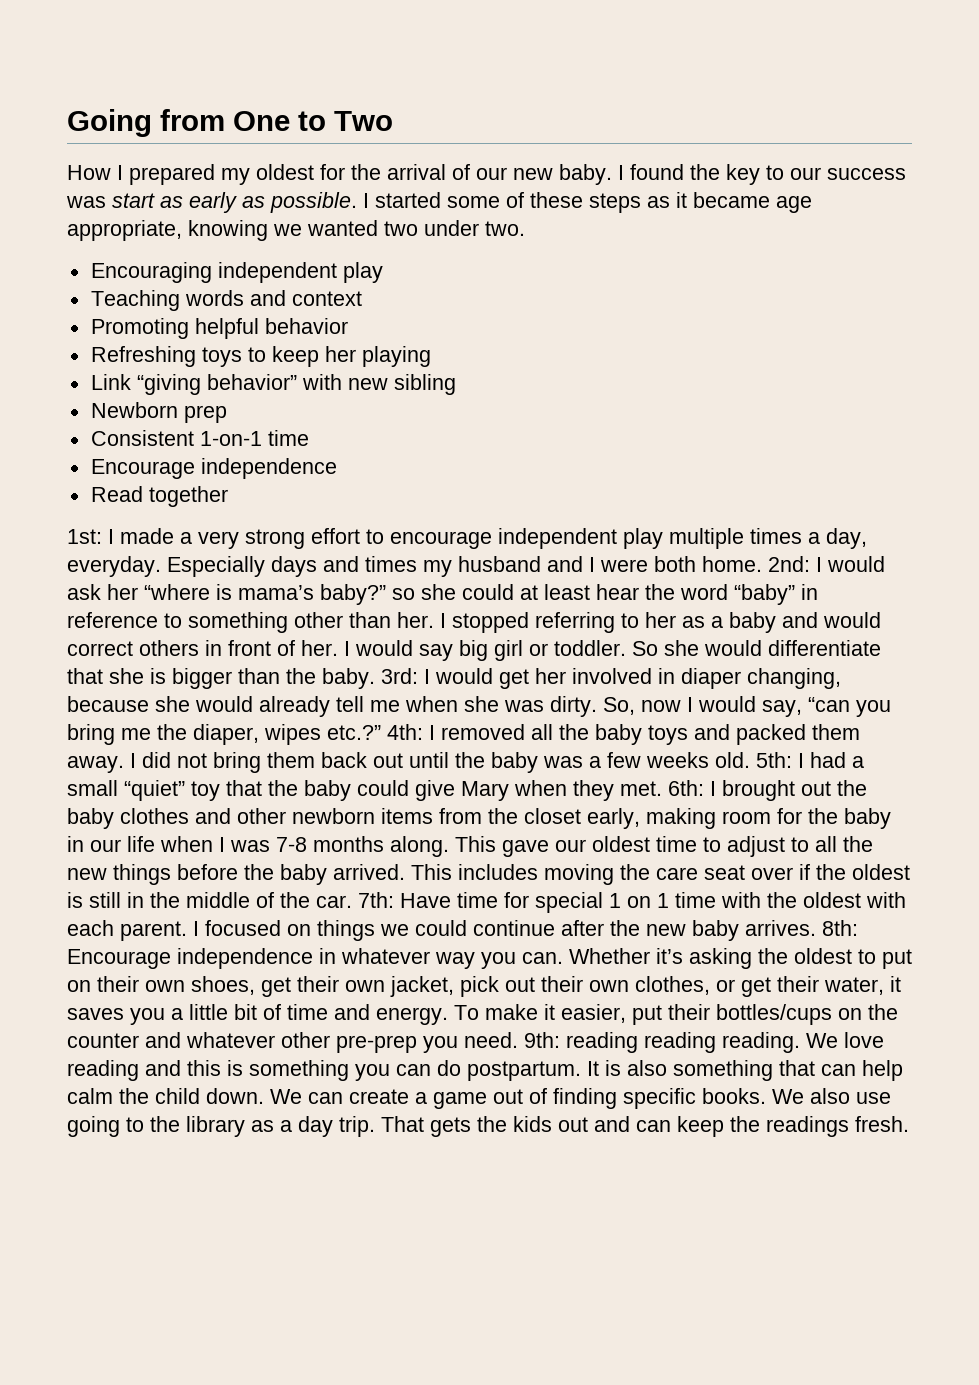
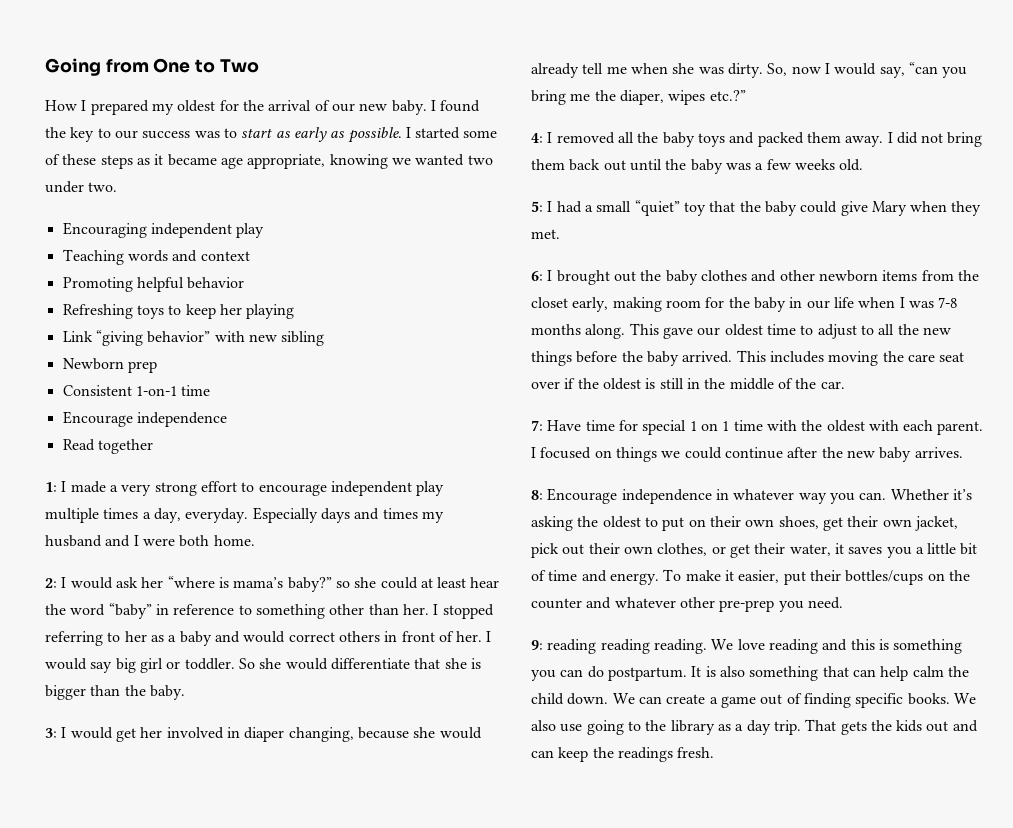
- I found the key to our success was start as early as possible.
+ I found the key to our success was to start as early as possible.
- 1st: I made a very strong effort to encourage independent play multiple times a day, everyday.
+ 1: I made a very strong effort to encourage independent play multiple times a day, everyday.
- Especially days and times my husband and I were both home. 2nd: I would ask her “where is mama’s baby?” so she could at least hear the word “baby” in reference to something other than her.
+ Especially days and times my husband and I were both home.
+ 2: I would ask her “where is mama’s baby?” so she could at least hear the word “baby” in reference to something other than her.
- So she would differentiate that she is bigger than the baby. 3rd: I would get her involved in diaper changing, because she would already tell me when she was dirty.
+ So she would differentiate that she is bigger than the baby.
+ 3: I would get her involved in diaper changing, because she would already tell me when she was dirty.
- So, now I would say, “can you bring me the diaper, wipes etc.?” 4th: I removed all the baby toys and packed them away.
+ So, now I would say, “can you bring me the diaper, wipes etc.?”
+ 4: I removed all the baby toys and packed them away.
- I did not bring them back out until the baby was a few weeks old. 5th: I had a small “quiet” toy that the baby could give Mary when they met. 6th: I brought out the baby clothes and other newborn items from the closet early, making room for the baby in our life when I was 7-8 months along.
+ I did not bring them back out until the baby was a few weeks old.
+ 5: I had a small “quiet” toy that the baby could give Mary when they met.
+ 6: I brought out the baby clothes and other newborn items from the closet early, making room for the baby in our life when I was 7-8 months along.
- This includes moving the care seat over if the oldest is still in the middle of the car. 7th: Have time for special 1 on 1 time with the oldest with each parent.
+ This includes moving the care seat over if the oldest is still in the middle of the car.
+ 7: Have time for special 1 on 1 time with the oldest with each parent.
- I focused on things we could continue after the new baby arrives. 8th: Encourage independence in whatever way you can.
+ I focused on things we could continue after the new baby arrives.
+ 8: Encourage independence in whatever way you can.
- To make it easier, put their bottles/cups on the counter and whatever other pre-prep you need. 9th: reading reading reading.
+ To make it easier, put their bottles/cups on the counter and whatever other pre-prep you need.
+ 9: reading reading reading.

